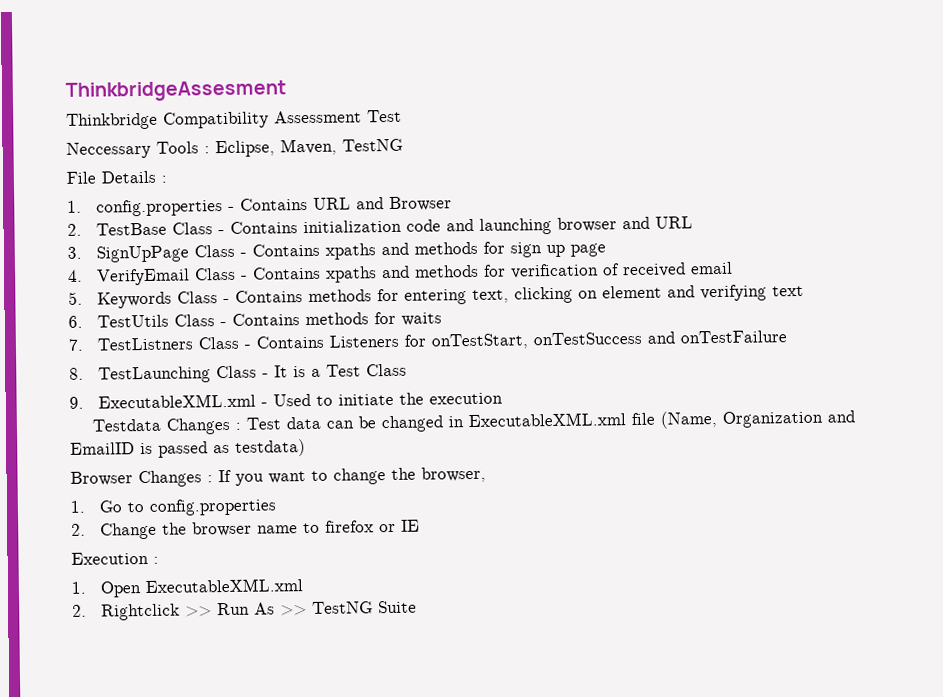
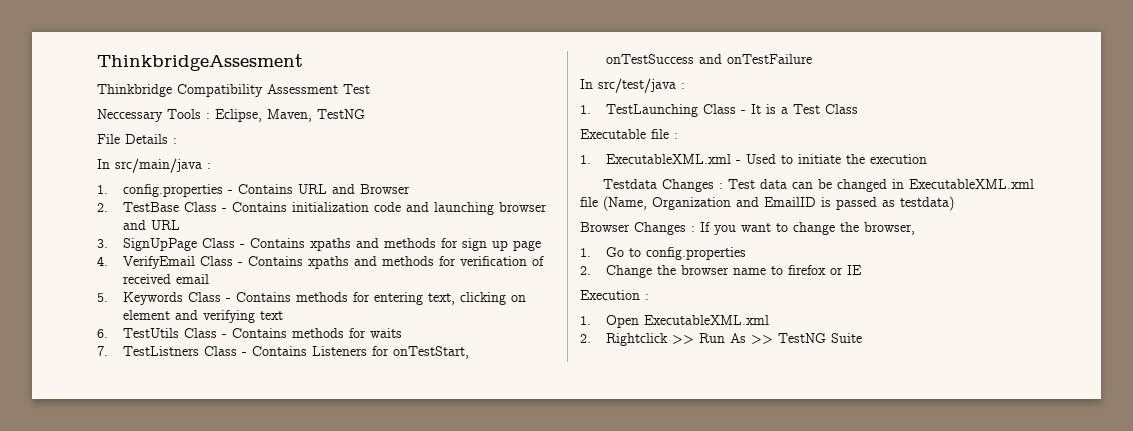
+ In src/main/java :
- 8. TestLaunching Class - It is a Test Class
+ In src/test/java :
+ 1. TestLaunching Class - It is a Test Class
- 9. ExecutableXML.xml - Used to initiate the execution
+ Executable file :
+ 1. ExecutableXML.xml - Used to initiate the execution

